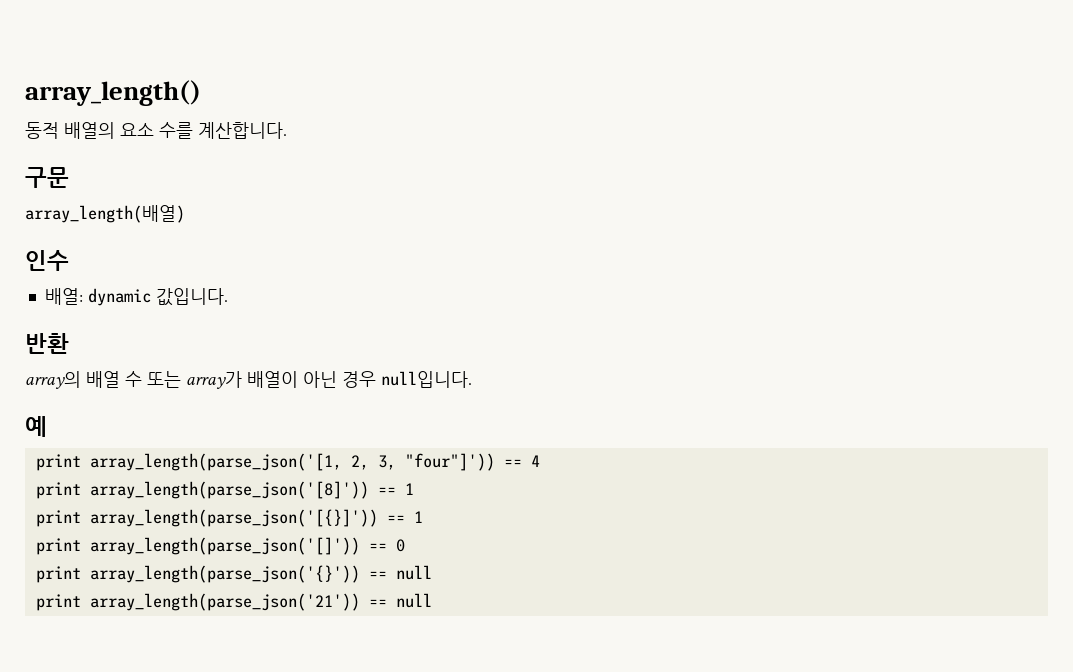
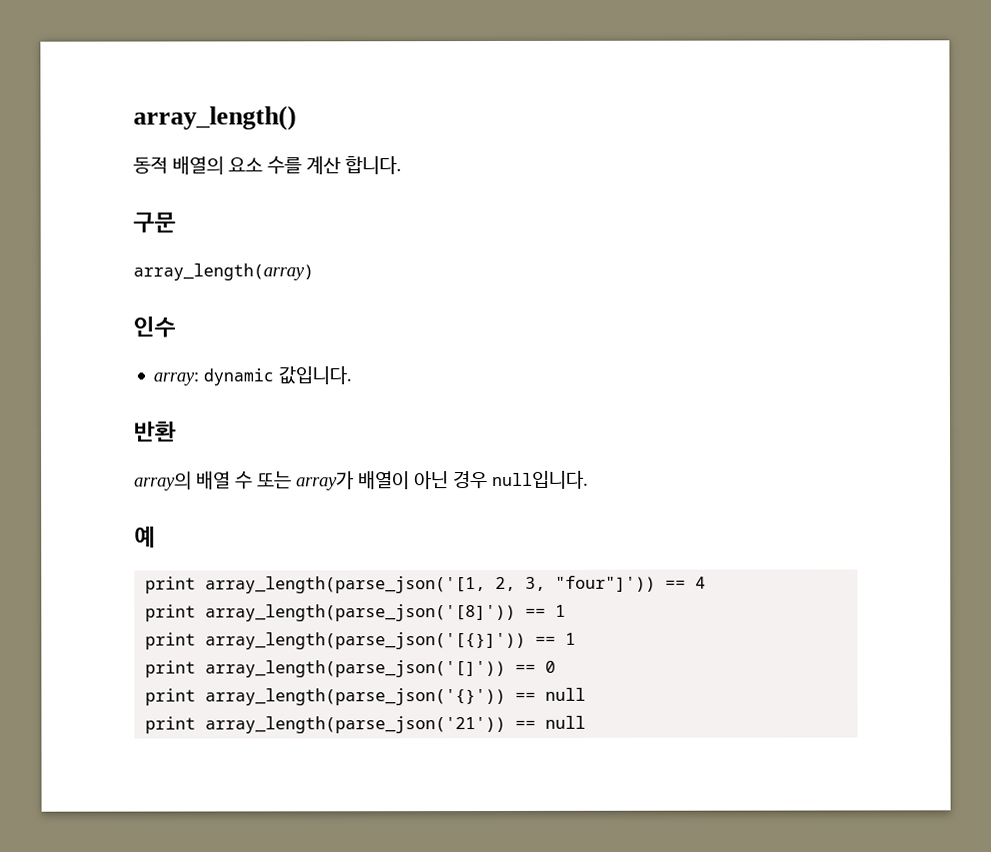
- 동적 배열의 요소 수를 계산합니다.
+ 동적 배열의 요소 수를 계산 합니다.
- array_length(배열)
+ array_length(array)
- 배열: dynamic 값입니다.
+ array: dynamic 값입니다.

